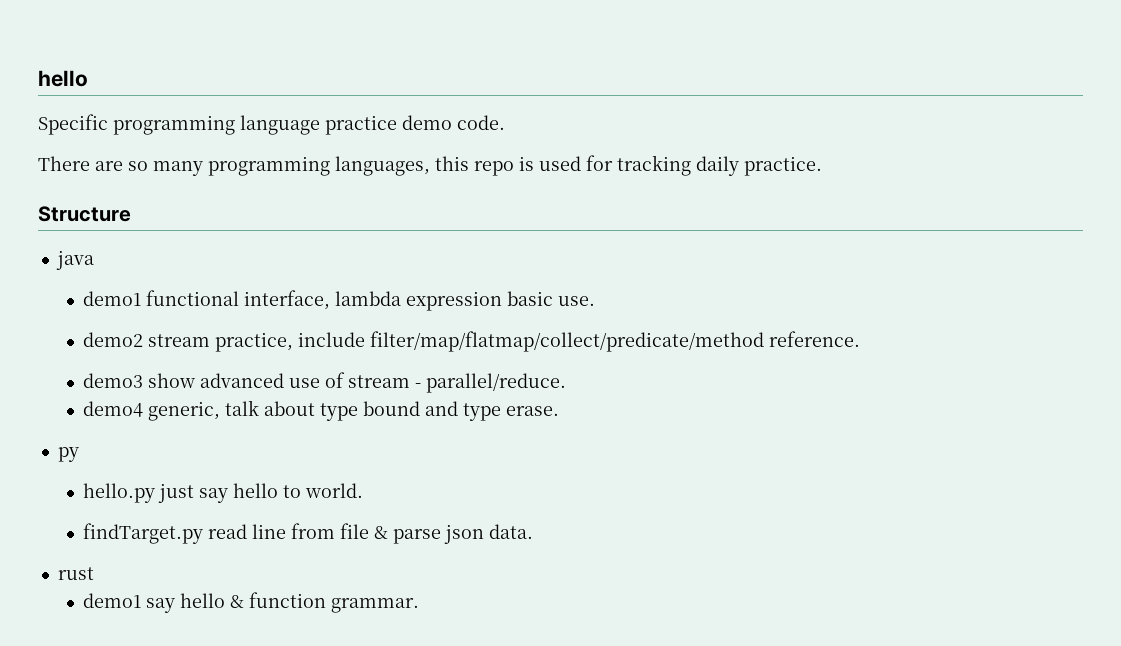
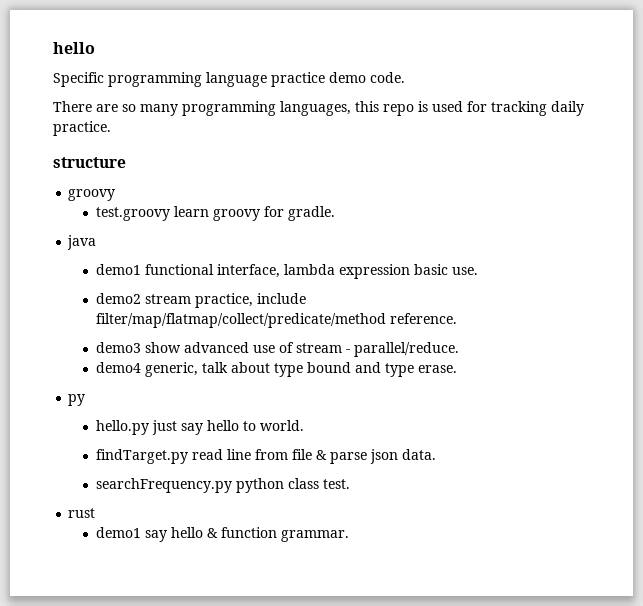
- Structure
+ structure
+ groovy
+ test.groovy learn groovy for gradle.
+ searchFrequency.py python class test.

